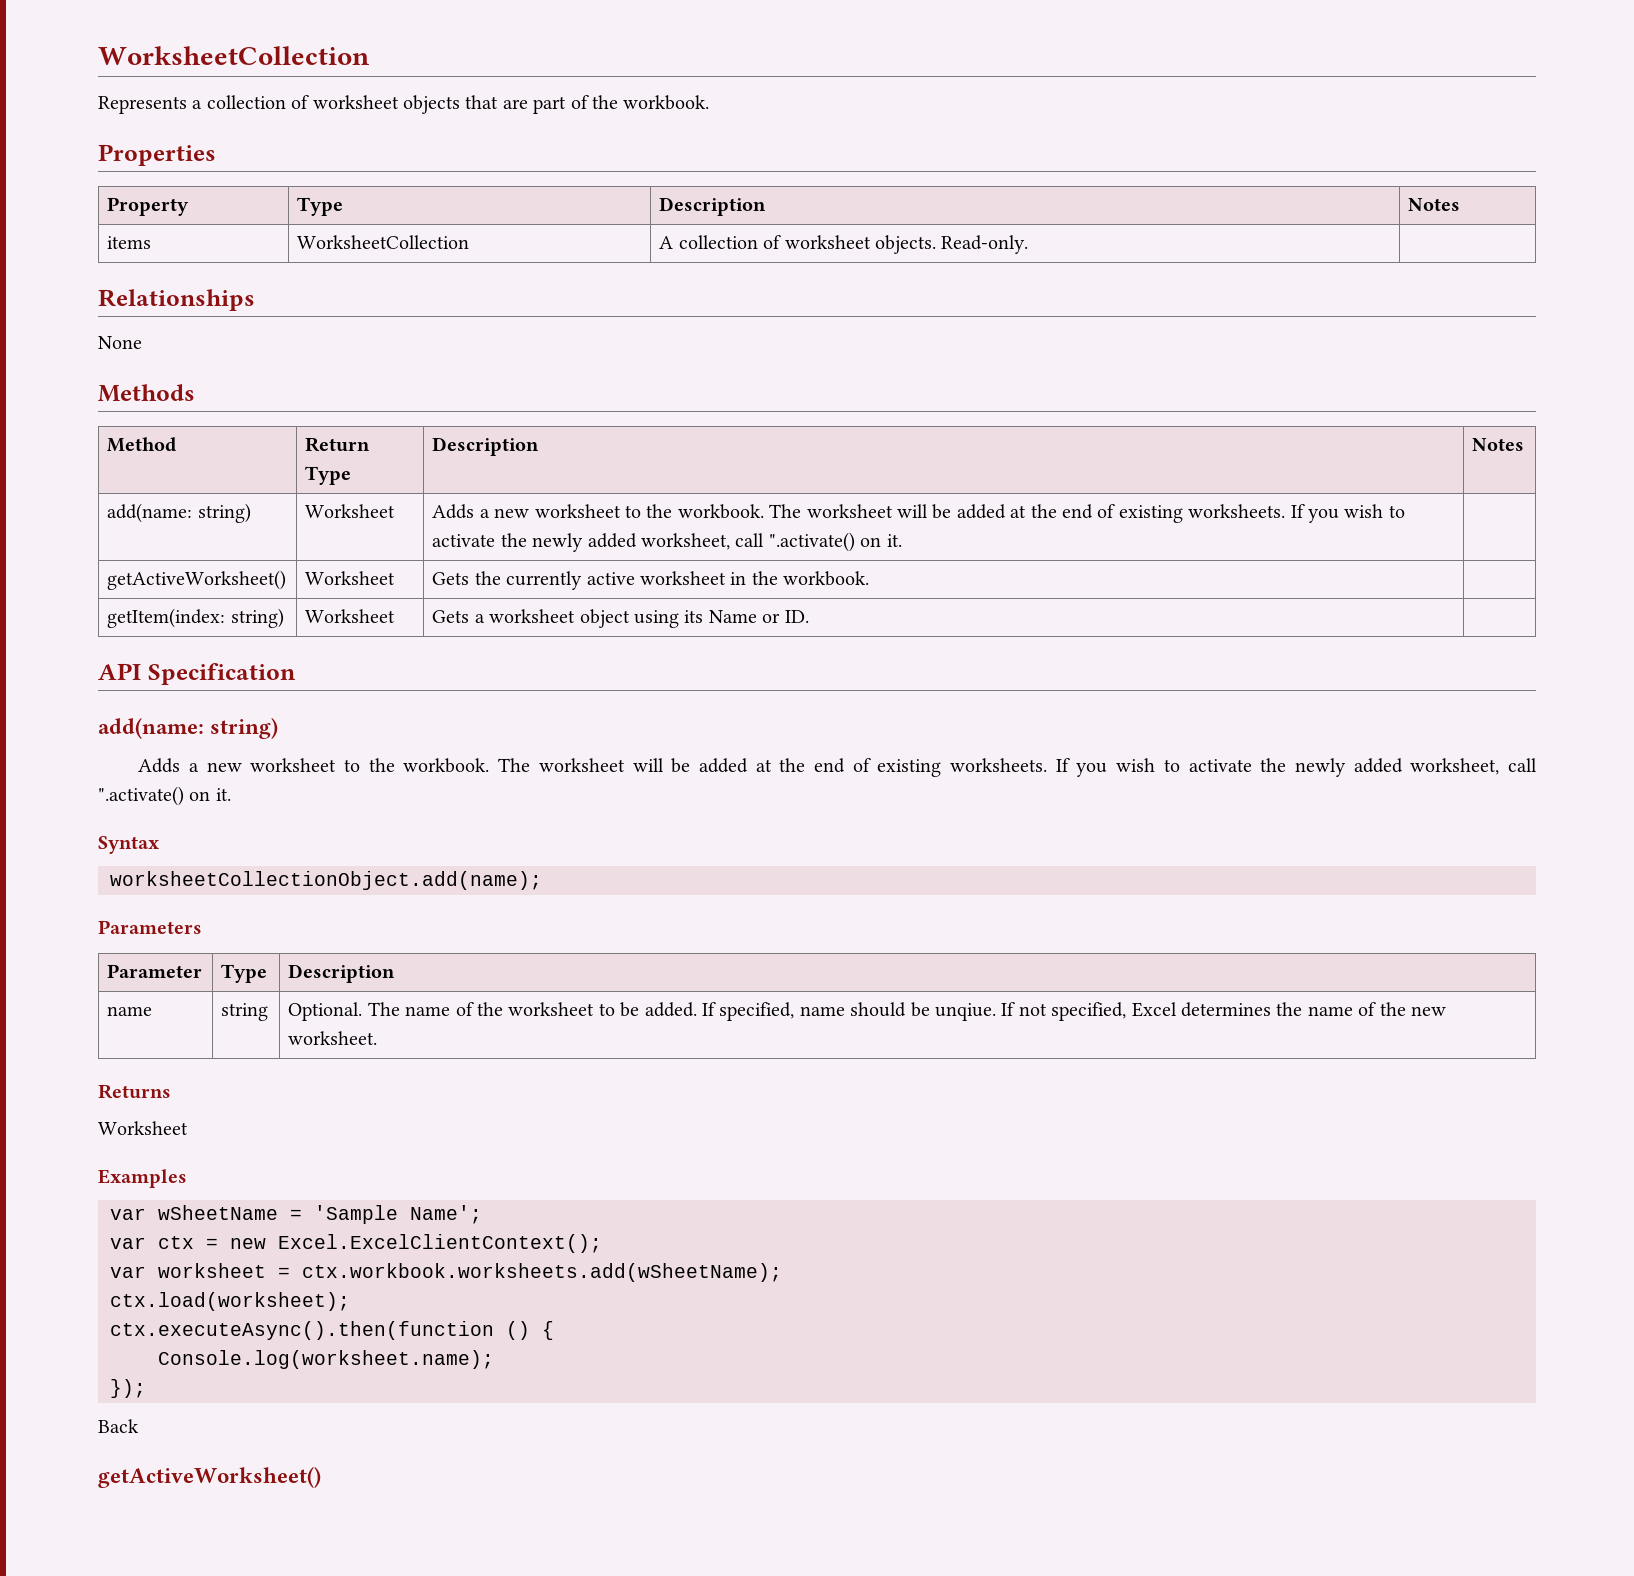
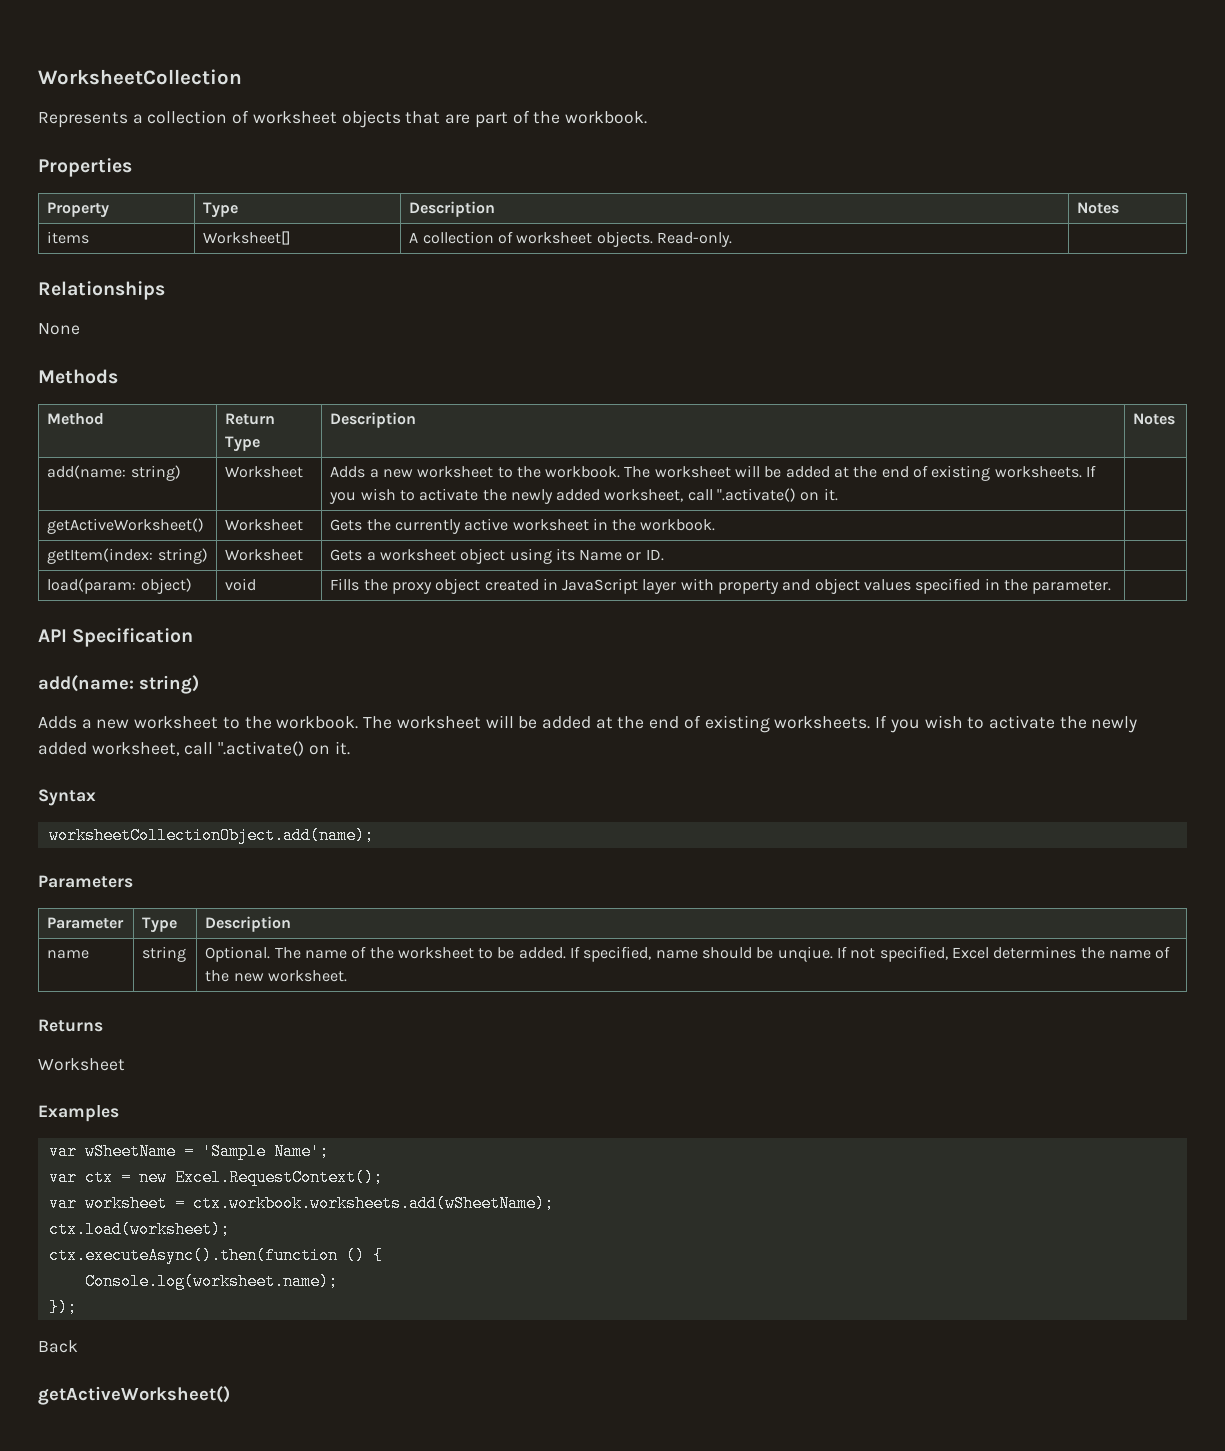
- items | WorksheetCollection | A collection of worksheet objects. Read-only. |
+ items | Worksheet[] | A collection of worksheet objects. Read-only. |
+ load(param: object) | void | Fills the proxy object created in JavaScript layer with property and object values specified in the parameter. |
- var ctx = new Excel.ExcelClientContext();
+ var ctx = new Excel.RequestContext();

